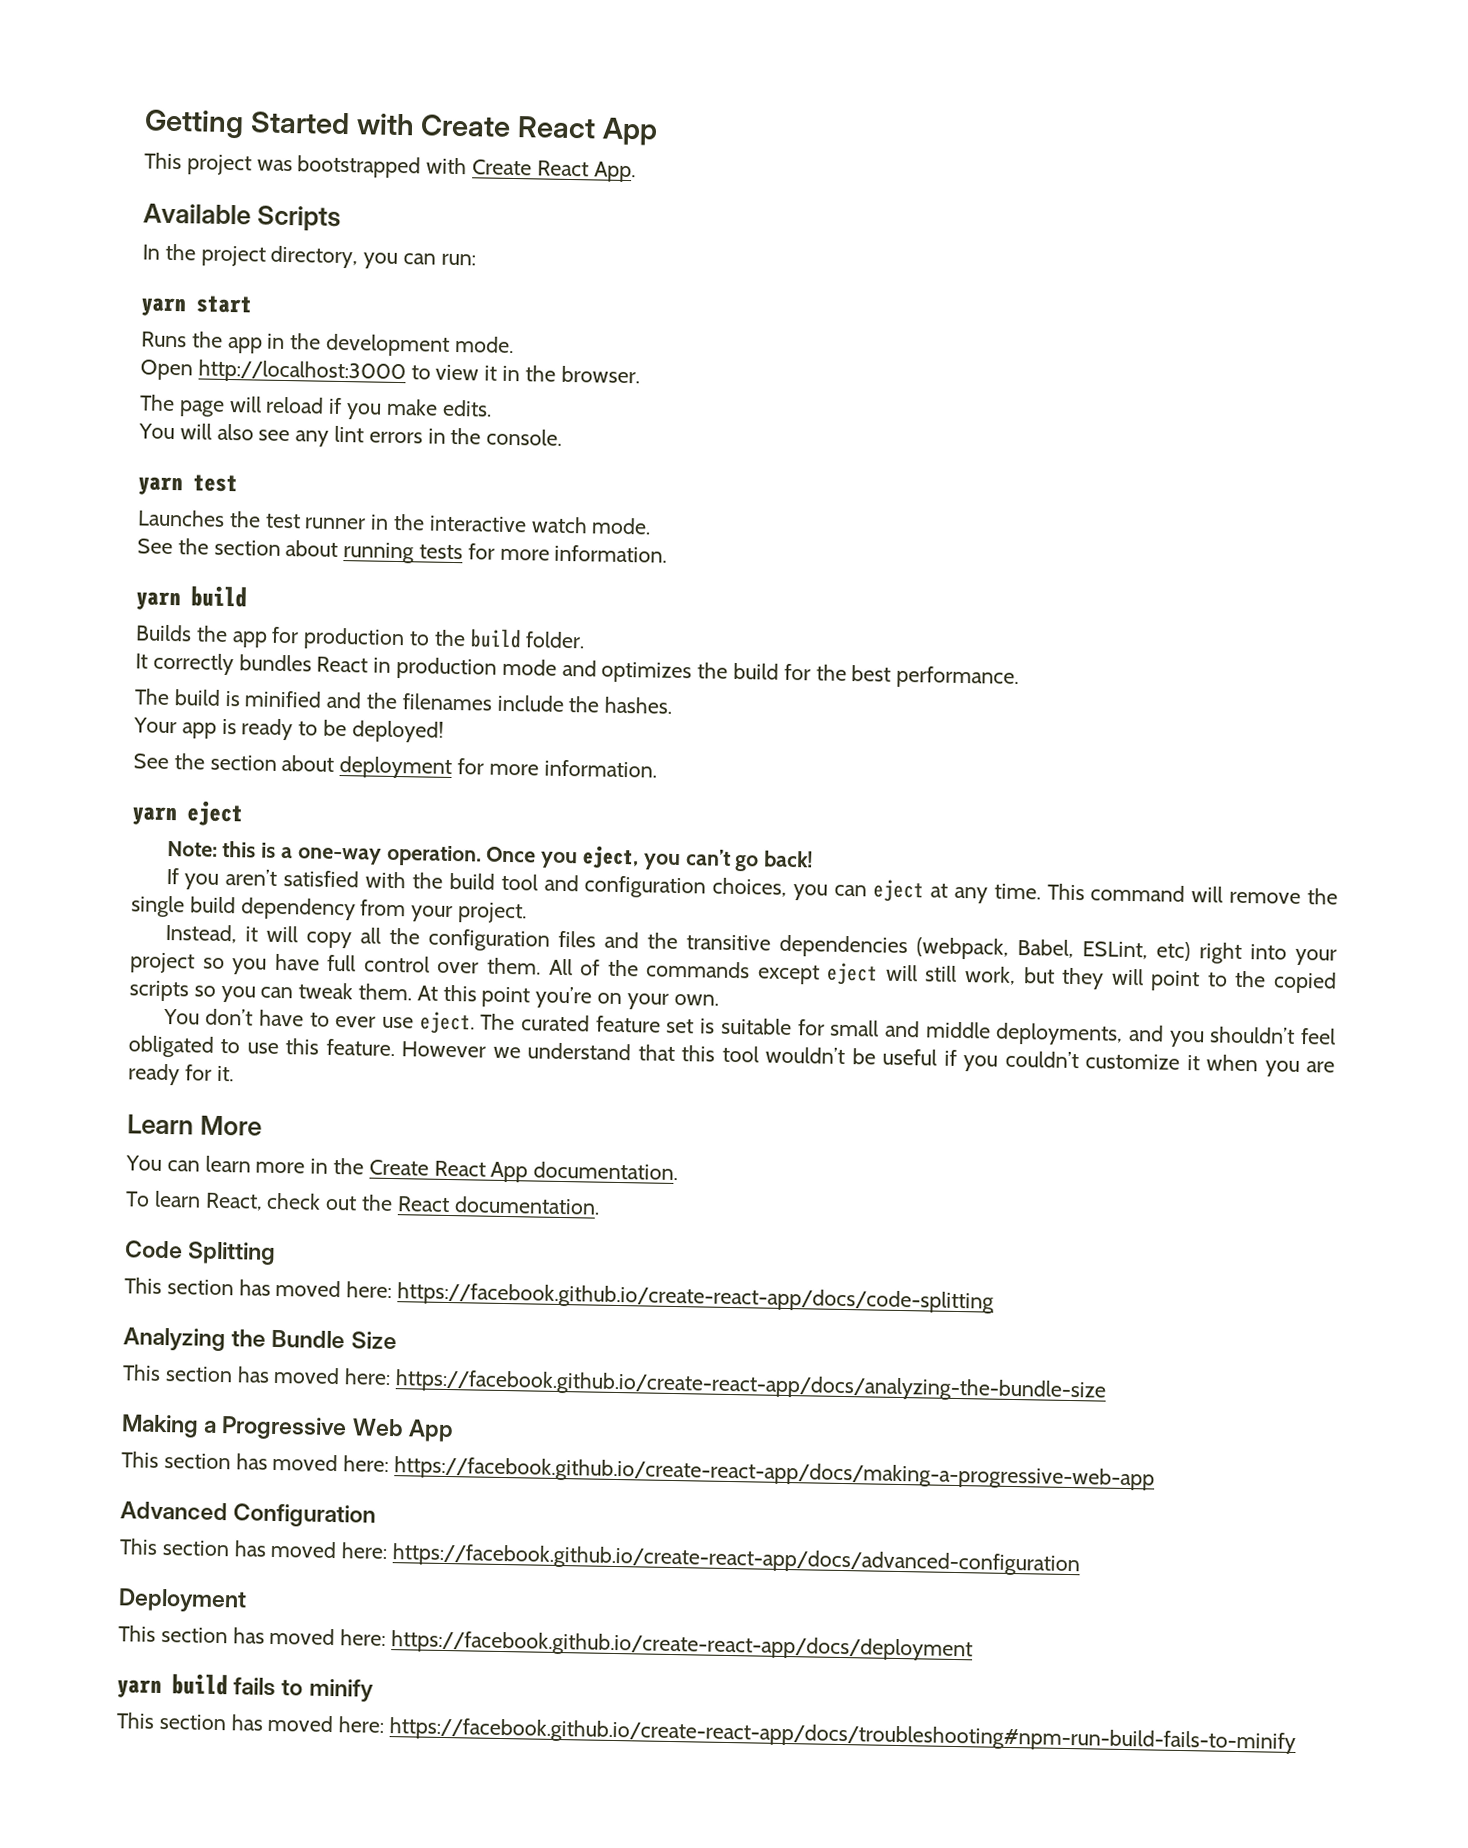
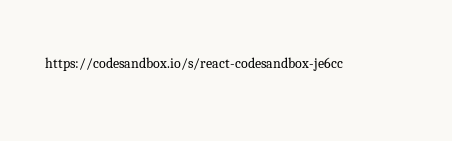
- Getting Started with Create React App
- This project was bootstrapped with Create React App.
- Available Scripts
- In the project directory, you can run:
- yarn start
- Runs the app in the development mode.
- Open http://localhost:3000 to view it in the browser.
- The page will reload if you make edits.
- You will also see any lint errors in the console.
- yarn test
- Launches the test runner in the interactive watch mode.
- See the section about running tests for more information.
- yarn build
- Builds the app for production to the build folder.
- It correctly bundles React in production mode and optimizes the build for the best performance.
- The build is minified and the filenames include the hashes.
- Your app is ready to be deployed!
- See the section about deployment for more information.
- yarn eject
- Note: this is a one-way operation. Once you eject, you can’t go back!
- If you aren’t satisfied with the build tool and configuration choices, you can eject at any time. This command will remove the single build dependency from your project.
- Instead, it will copy all the configuration files and the transitive dependencies (webpack, Babel, ESLint, etc) right into your project so you have full control over them. All of the commands except eject will still work, but they will point to the copied scripts so you can tweak them. At this point you’re on your own.
- You don’t have to ever use eject. The curated feature set is suitable for small and middle deployments, and you shouldn’t feel obligated to use this feature. However we understand that this tool wouldn’t be useful if you couldn’t customize it when you are ready for it.
- Learn More
- You can learn more in the Create React App documentation.
- To learn React, check out the React documentation.
- Code Splitting
- This section has moved here: https://facebook.github.io/create-react-app/docs/code-splitting
- Analyzing the Bundle Size
- This section has moved here: https://facebook.github.io/create-react-app/docs/analyzing-the-bundle-size
- Making a Progressive Web App
- This section has moved here: https://facebook.github.io/create-react-app/docs/making-a-progressive-web-app
- Advanced Configuration
- This section has moved here: https://facebook.github.io/create-react-app/docs/advanced-configuration
- Deployment
- This section has moved here: https://facebook.github.io/create-react-app/docs/deployment
- yarn build fails to minify
- This section has moved here: https://facebook.github.io/create-react-app/docs/troubleshooting#npm-run-build-fails-to-minify
+ https://codesandbox.io/s/react-codesandbox-je6cc

